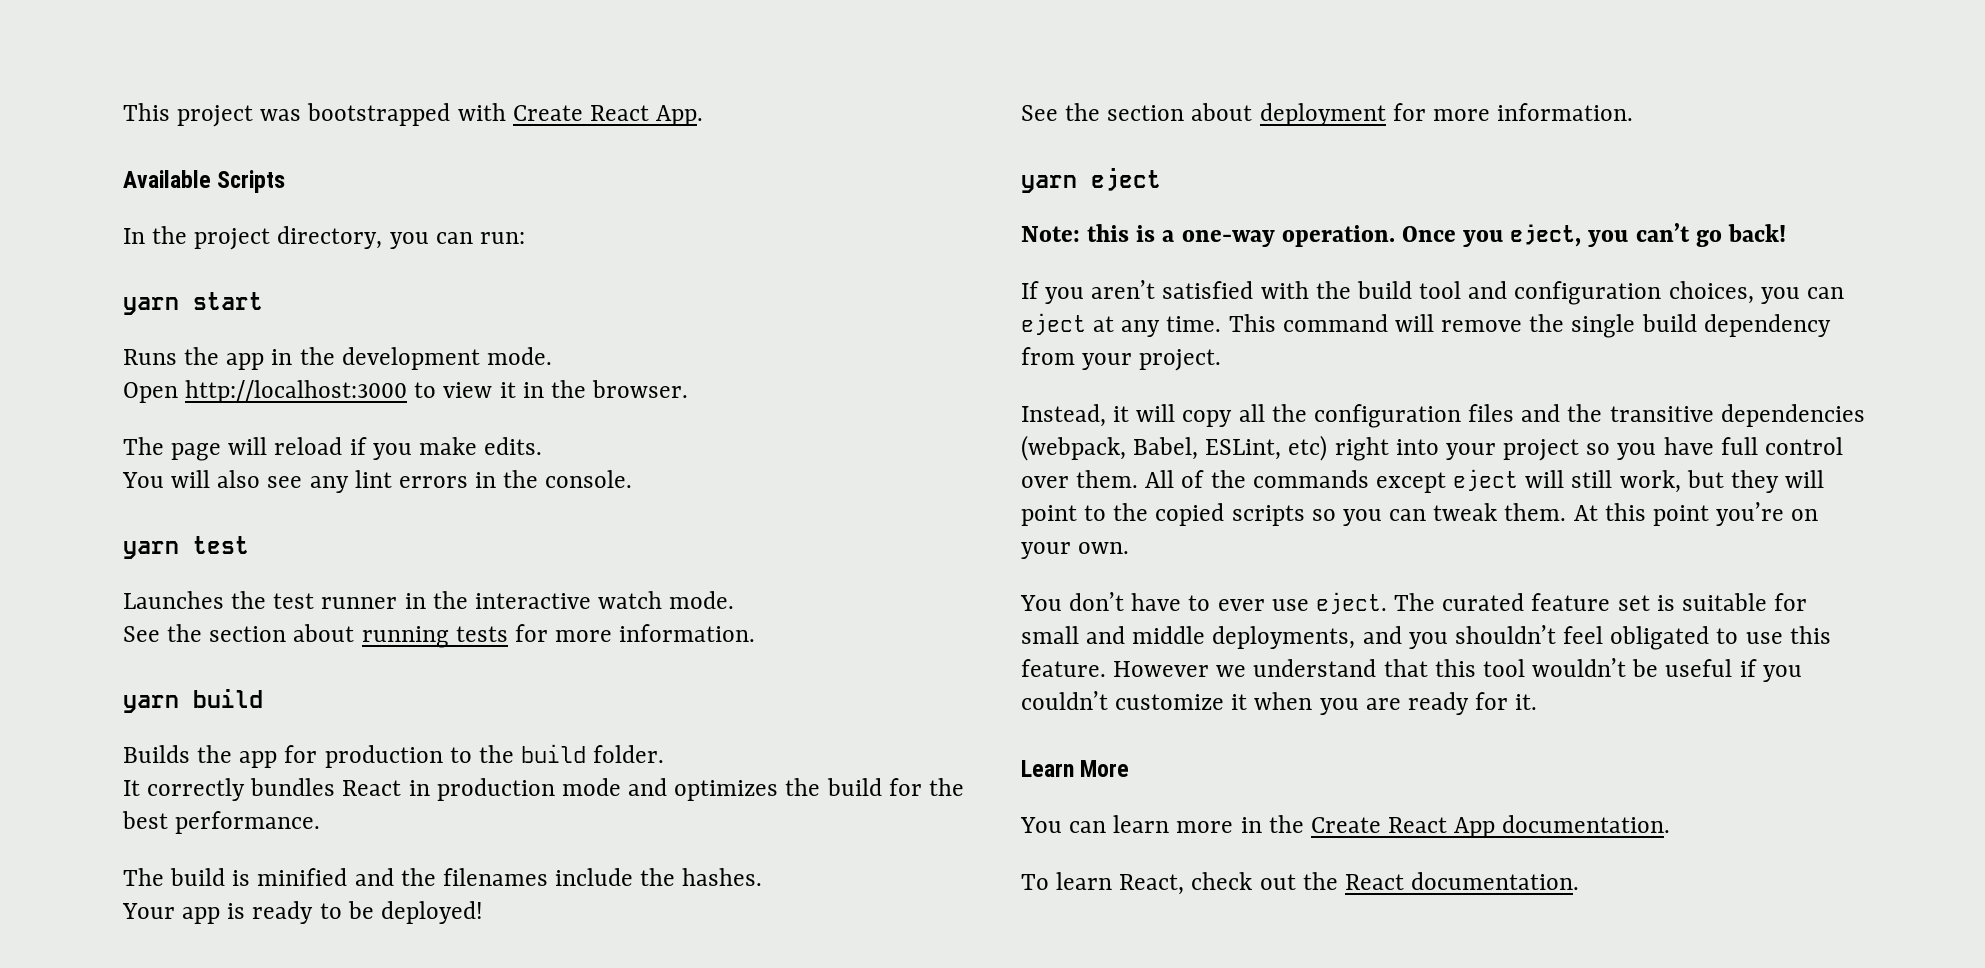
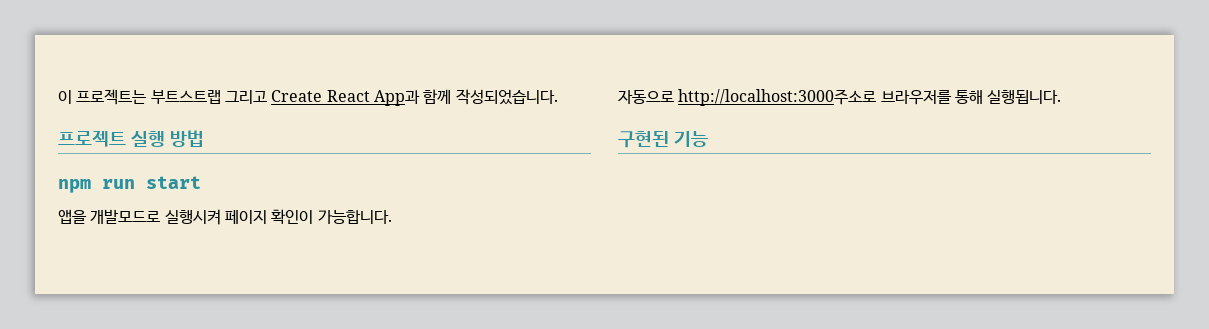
- This project was bootstrapped with Create React App.
- Available Scripts
- In the project directory, you can run:
- yarn start
- Runs the app in the development mode.
- Open http://localhost:3000 to view it in the browser.
- The page will reload if you make edits.
- You will also see any lint errors in the console.
- yarn test
- Launches the test runner in the interactive watch mode.
- See the section about running tests for more information.
- yarn build
- Builds the app for production to the build folder.
- It correctly bundles React in production mode and optimizes the build for the best performance.
- The build is minified and the filenames include the hashes.
- Your app is ready to be deployed!
- See the section about deployment for more information.
- yarn eject
- Note: this is a one-way operation. Once you eject, you can’t go back!
- If you aren’t satisfied with the build tool and configuration choices, you can eject at any time. This command will remove the single build dependency from your project.
- Instead, it will copy all the configuration files and the transitive dependencies (webpack, Babel, ESLint, etc) right into your project so you have full control over them. All of the commands except eject will still work, but they will point to the copied scripts so you can tweak them. At this point you’re on your own.
- You don’t have to ever use eject. The curated feature set is suitable for small and middle deployments, and you shouldn’t feel obligated to use this feature. However we understand that this tool wouldn’t be useful if you couldn’t customize it when you are ready for it.
- Learn More
- You can learn more in the Create React App documentation.
- To learn React, check out the React documentation.
+ 이 프로젝트는 부트스트랩 그리고 Create React App과 함께 작성되었습니다.
+ 프로젝트 실행 방법
+ npm run start
+ 앱을 개발모드로 실행시켜 페이지 확인이 가능합니다.
+ 자동으로 http://localhost:3000주소로 브라우저를 통해 실행됩니다.
+ 구현된 기능

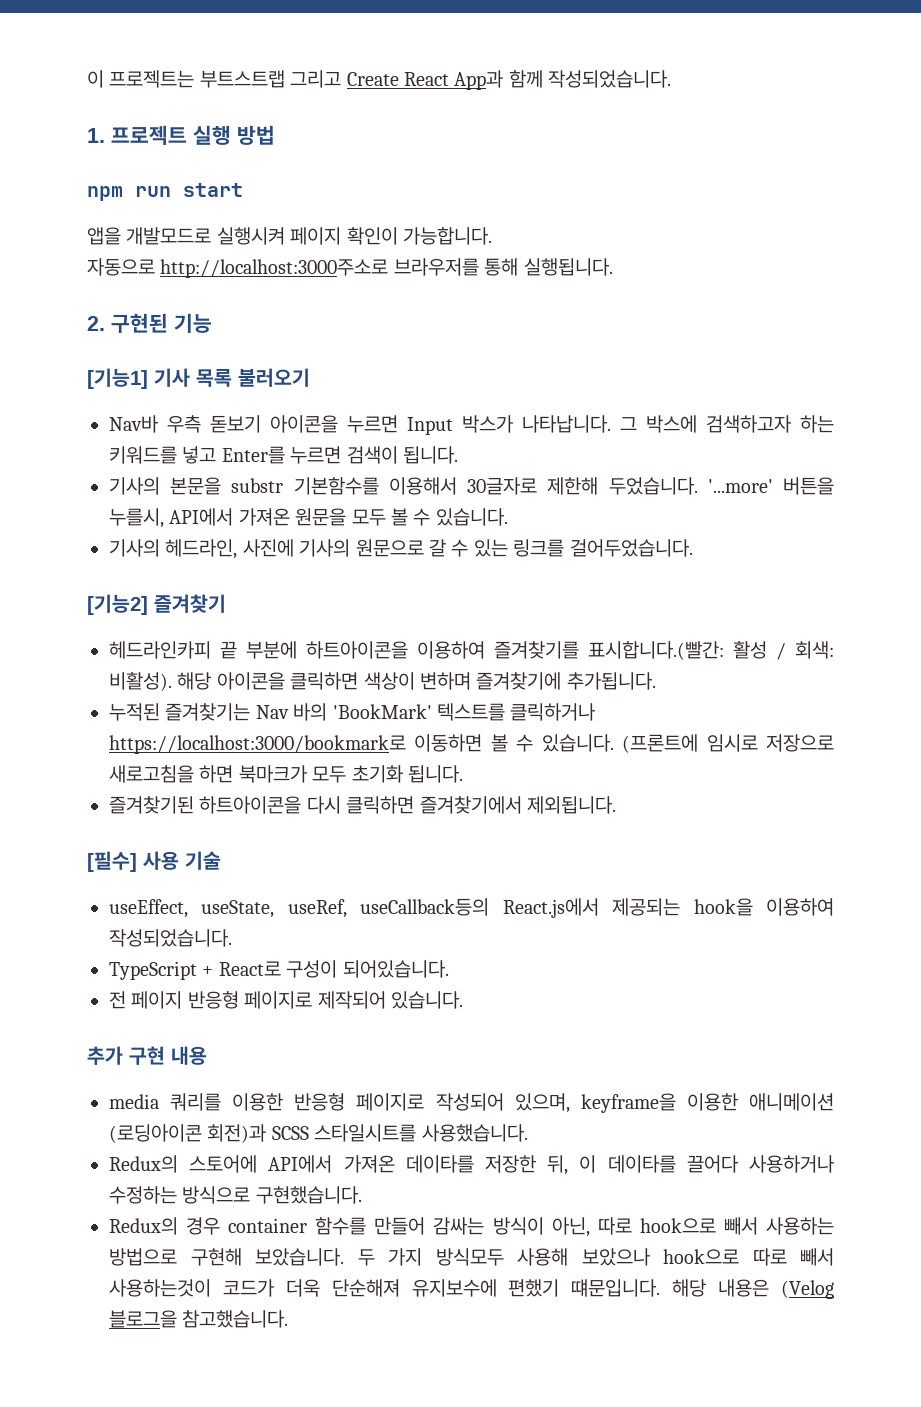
- 프로젝트 실행 방법
+ 1. 프로젝트 실행 방법
- 구현된 기능
+ 2. 구현된 기능
+ [기능1] 기사 목록 불러오기
+ Nav바 우측 돋보기 아이콘을 누르면 Input 박스가 나타납니다. 그 박스에 검색하고자 하는 키워드를 넣고 Enter를 누르면 검색이 됩니다.
+ 기사의 본문을 substr 기본함수를 이용해서 30글자로 제한해 두었습니다. '...more' 버튼을 누를시, API에서 가져온 원문을 모두 볼 수 있습니다.
+ 기사의 헤드라인, 사진에 기사의 원문으로 갈 수 있는 링크를 걸어두었습니다.
+ [기능2] 즐겨찾기
+ 헤드라인카피 끝 부분에 하트아이콘을 이용하여 즐겨찾기를 표시합니다.(빨간: 활성 / 회색: 비활성). 해당 아이콘을 클릭하면 색상이 변하며 즐겨찾기에 추가됩니다.
+ 누적된 즐겨찾기는 Nav 바의 'BookMark' 텍스트를 클릭하거나 https://localhost:3000/bookmark로 이동하면 볼 수 있습니다. (프론트에 임시로 저장으로 새로고침을 하면 북마크가 모두 초기화 됩니다.
+ 즐겨찾기된 하트아이콘을 다시 클릭하면 즐겨찾기에서 제외됩니다.
+ [필수] 사용 기술
+ useEffect, useState, useRef, useCallback등의 React.js에서 제공되는 hook을 이용하여 작성되었습니다.
+ TypeScript + React로 구성이 되어있습니다.
+ 전 페이지 반응형 페이지로 제작되어 있습니다.
+ 추가 구현 내용
+ media 쿼리를 이용한 반응형 페이지로 작성되어 있으며, keyframe을 이용한 애니메이션 (로딩아이콘 회전)과 SCSS 스타일시트를 사용했습니다.
+ Redux의 스토어에 API에서 가져온 데이타를 저장한 뒤, 이 데이타를 끌어다 사용하거나 수정하는 방식으로 구현했습니다.
+ Redux의 경우 container 함수를 만들어 감싸는 방식이 아닌, 따로 hook으로 빼서 사용하는 방법으로 구현해 보았습니다. 두 가지 방식모두 사용해 보았으나 hook으로 따로 빼서 사용하는것이 코드가 더욱 단순해져 유지보수에 편했기 떄문입니다. 해당 내용은 (Velog 블로그을 참고했습니다.

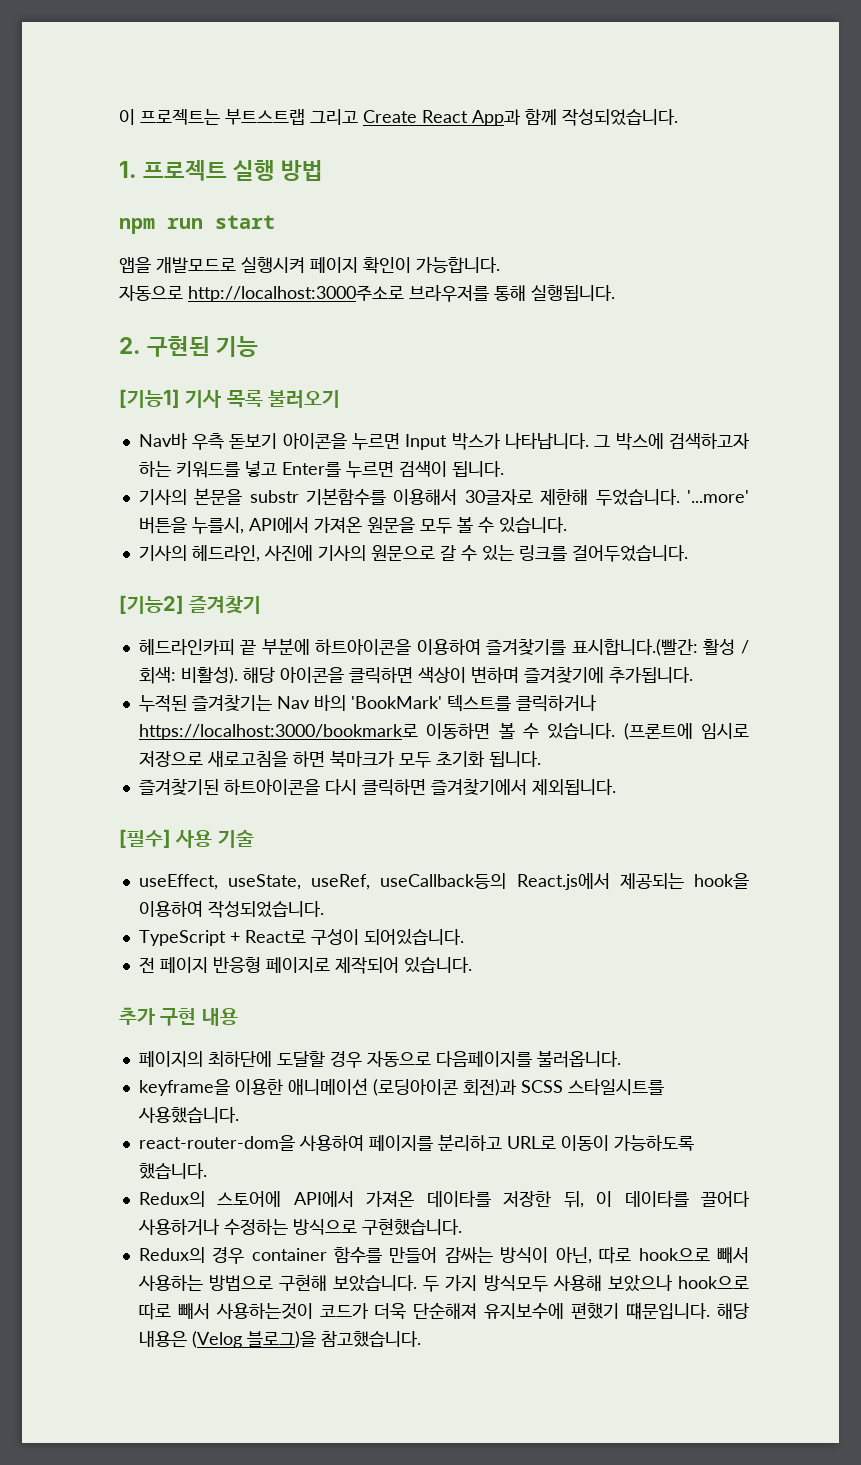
- media 쿼리를 이용한 반응형 페이지로 작성되어 있으며, keyframe을 이용한 애니메이션 (로딩아이콘 회전)과 SCSS 스타일시트를 사용했습니다.
+ 페이지의 최하단에 도달할 경우 자동으로 다음페이지를 불러옵니다.
+ keyframe을 이용한 애니메이션 (로딩아이콘 회전)과 SCSS 스타일시트를 사용했습니다.
+ react-router-dom을 사용하여 페이지를 분리하고 URL로 이동이 가능하도록 했습니다.
- 해당 내용은 (Velog 블로그을 참고했습니다.
+ 해당 내용은 (Velog 블로그)을 참고했습니다.

